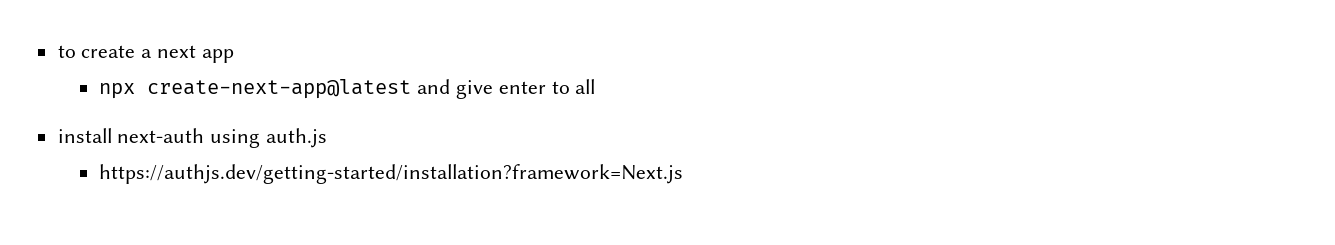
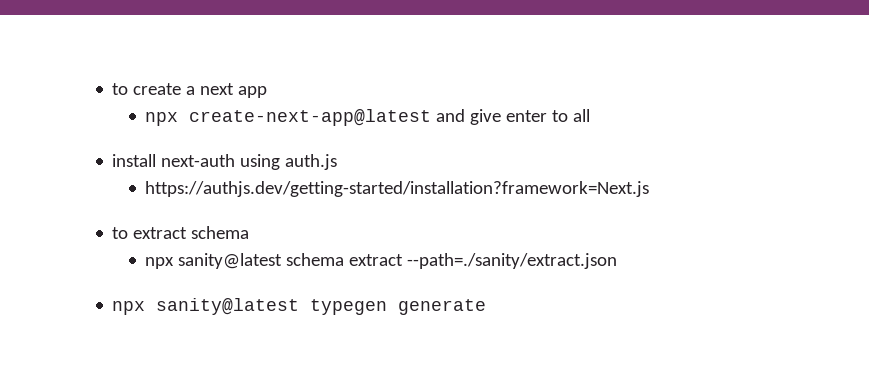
+ to extract schema
+ npx sanity@latest schema extract --path=./sanity/extract.json
+ npx sanity@latest typegen generate

